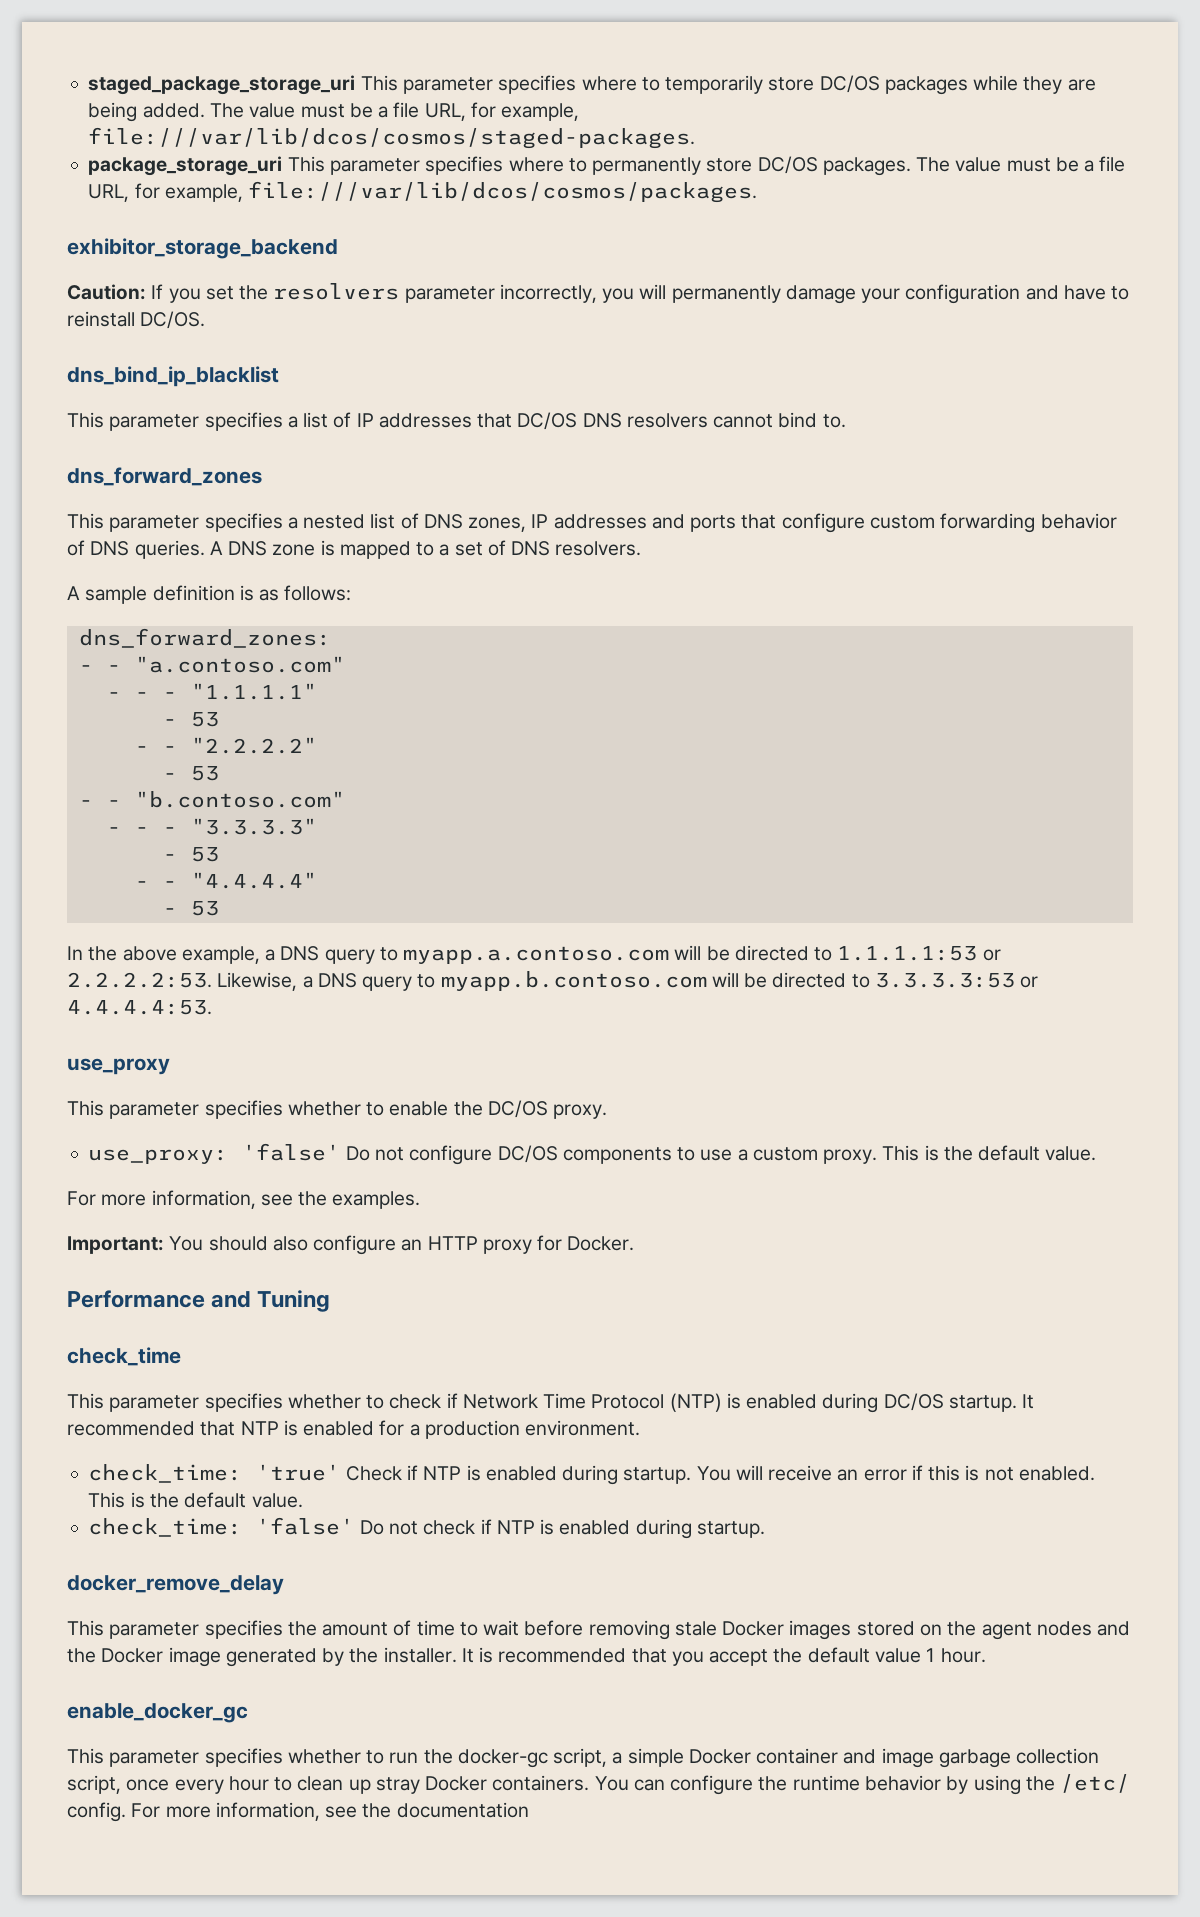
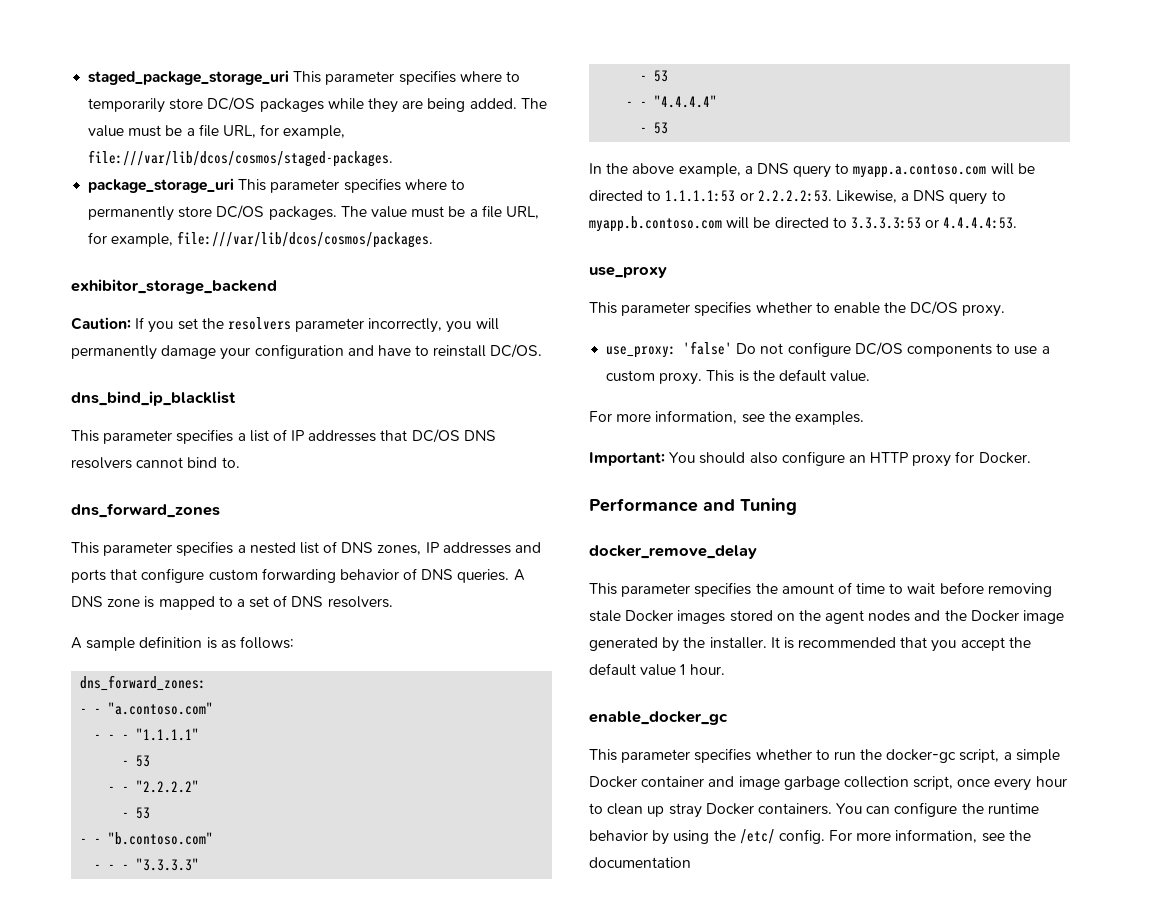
- check_time
- This parameter specifies whether to check if Network Time Protocol (NTP) is enabled during DC/OS startup. It recommended that NTP is enabled for a production environment.
- check_time: 'true' Check if NTP is enabled during startup. You will receive an error if this is not enabled. This is the default value.
- check_time: 'false' Do not check if NTP is enabled during startup.

